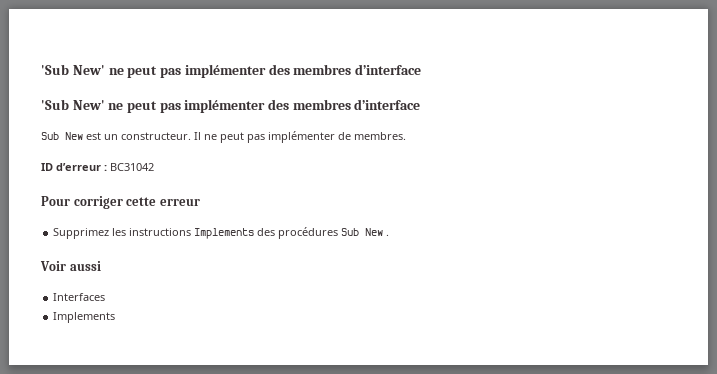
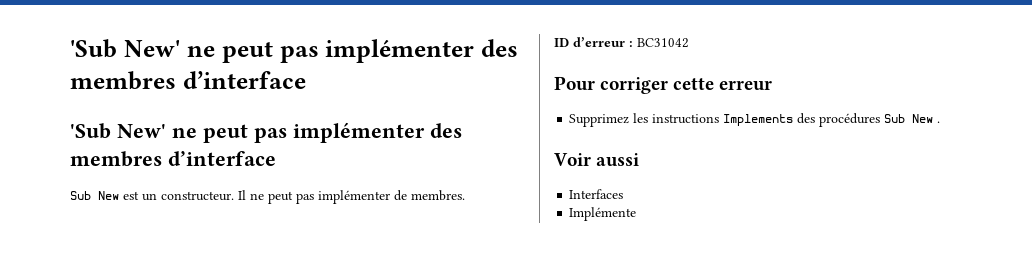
  Interfaces
- Implements
+ Implémente

